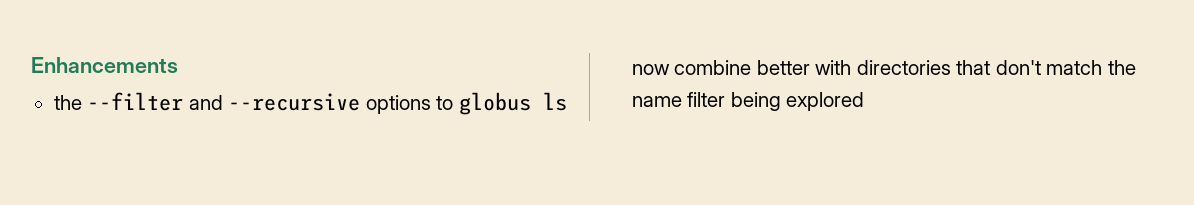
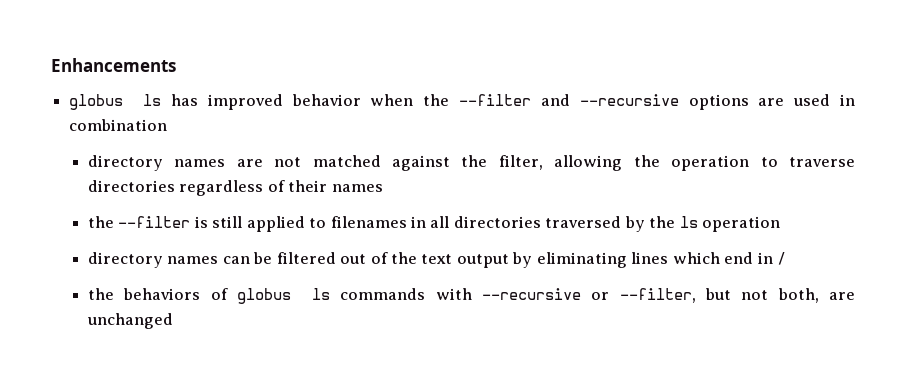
- the --filter and --recursive options to globus ls now combine better with directories that don't match the name filter being explored
+ globus ls has improved behavior when the --filter and --recursive options are used in combination
+ directory names are not matched against the filter, allowing the operation to traverse directories regardless of their names
+ the --filter is still applied to filenames in all directories traversed by the ls operation
+ directory names can be filtered out of the text output by eliminating lines which end in /
+ the behaviors of globus ls commands with --recursive or --filter, but not both, are unchanged

